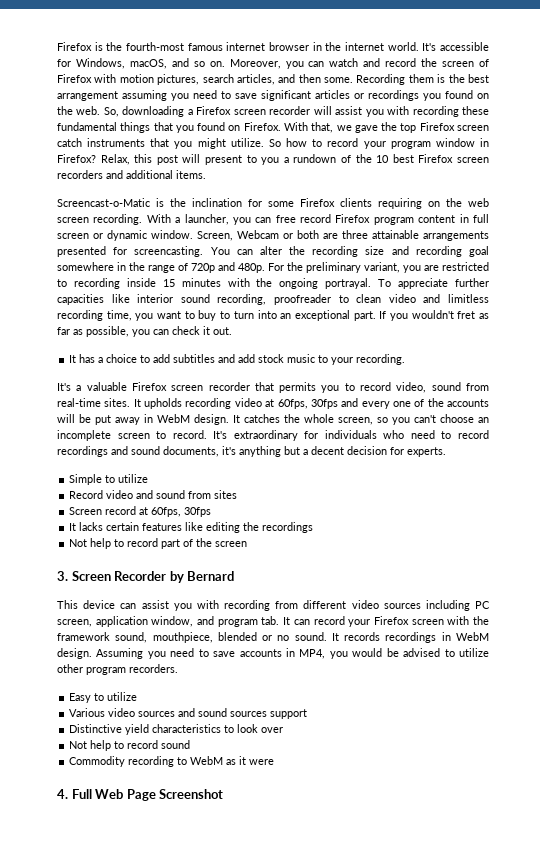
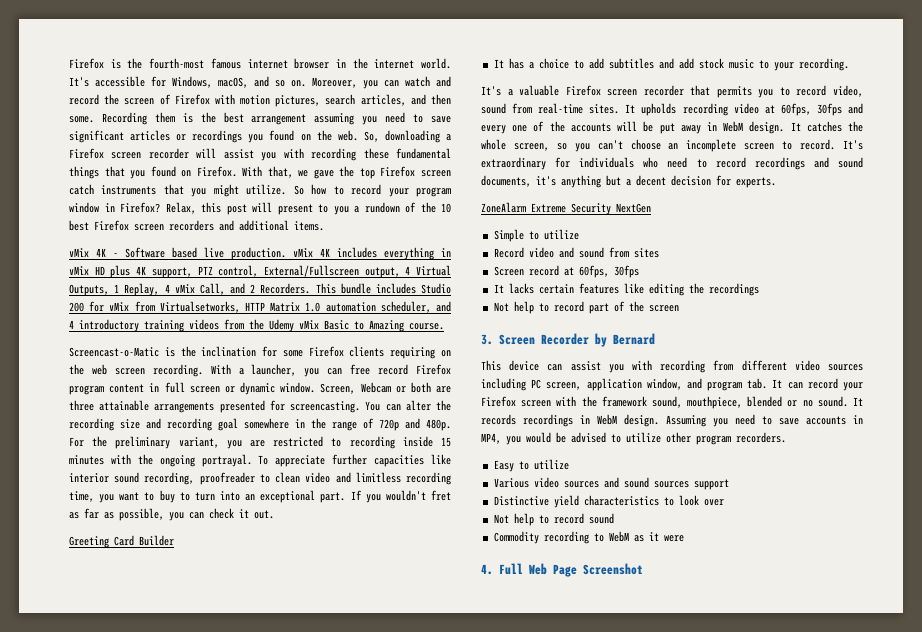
+ vMix 4K - Software based live production. vMix 4K includes everything in vMix HD plus 4K support, PTZ control, External/Fullscreen output, 4 Virtual Outputs, 1 Replay, 4 vMix Call, and 2 Recorders. This bundle includes Studio 200 for vMix from Virtualsetworks, HTTP Matrix 1.0 automation scheduler, and 4 introductory training videos from the Udemy vMix Basic to Amazing course.
+ Greeting Card Builder
+ ZoneAlarm Extreme Security NextGen

